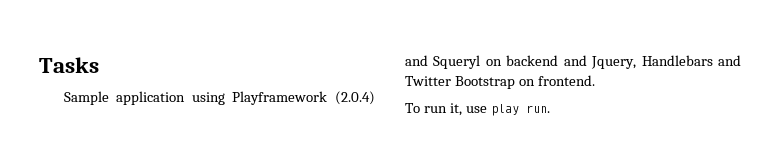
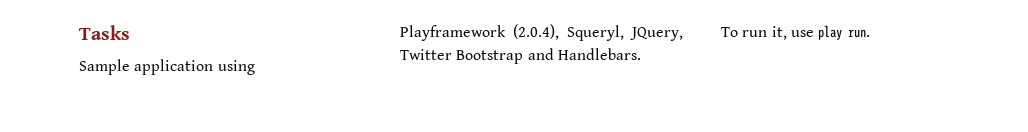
- Sample application using Playframework (2.0.4) and Squeryl on backend and Jquery, Handlebars and Twitter Bootstrap on frontend.
+ Sample application using Playframework (2.0.4), Squeryl, JQuery, Twitter Bootstrap and Handlebars.

